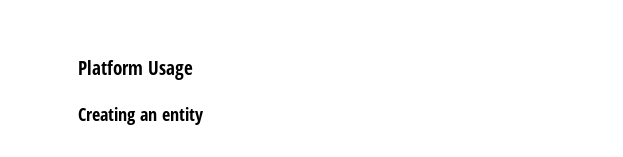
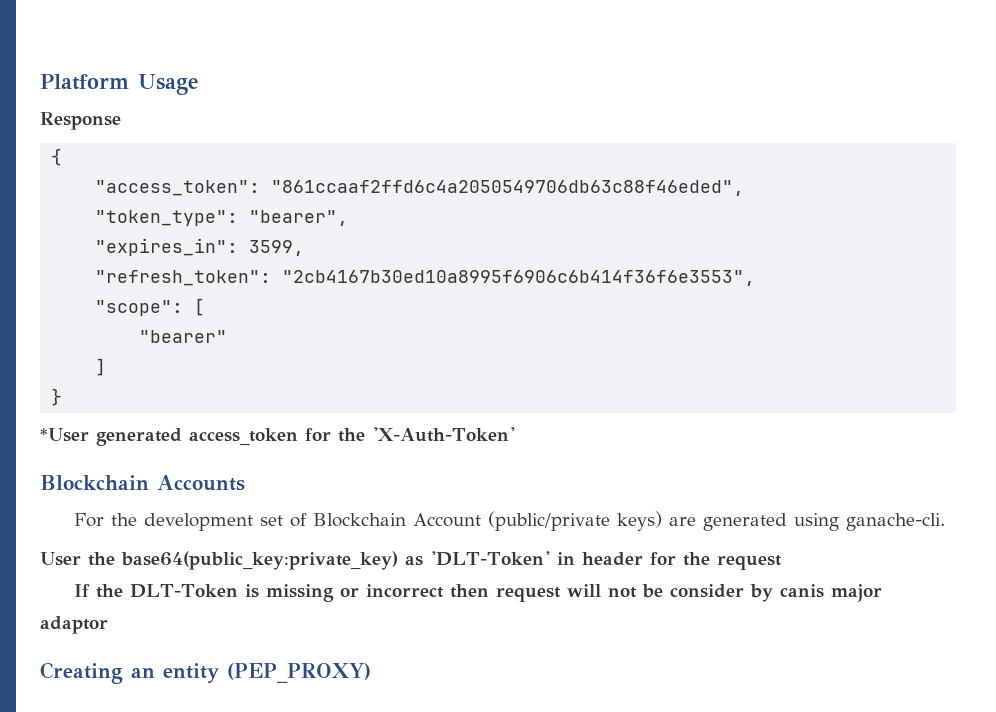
+ Response
+ {
+ "access_token": "861ccaaf2ffd6c4a2050549706db63c88f46eded",
+ "token_type": "bearer",
+ "expires_in": 3599,
+ "refresh_token": "2cb4167b30ed10a8995f6906c6b414f36f6e3553",
+ "scope": [
+ "bearer"
+ ]
+ }
+ *User generated access_token for the 'X-Auth-Token'
+ Blockchain Accounts
+ For the development set of Blockchain Account (public/private keys) are generated using ganache-cli.
+ User the base64(public_key:private_key) as 'DLT-Token' in header for the request
+ If the DLT-Token is missing or incorrect then request will not be consider by canis major adaptor
- Creating an entity
+ Creating an entity (PEP_PROXY)

